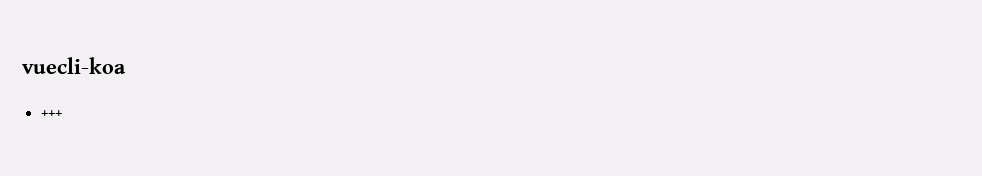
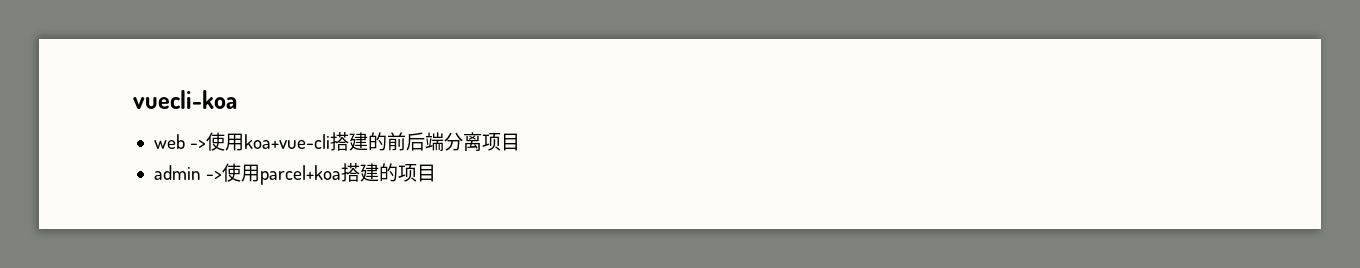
- +++
+ web ->使用koa+vue-cli搭建的前后端分离项目
+ admin ->使用parcel+koa搭建的项目

